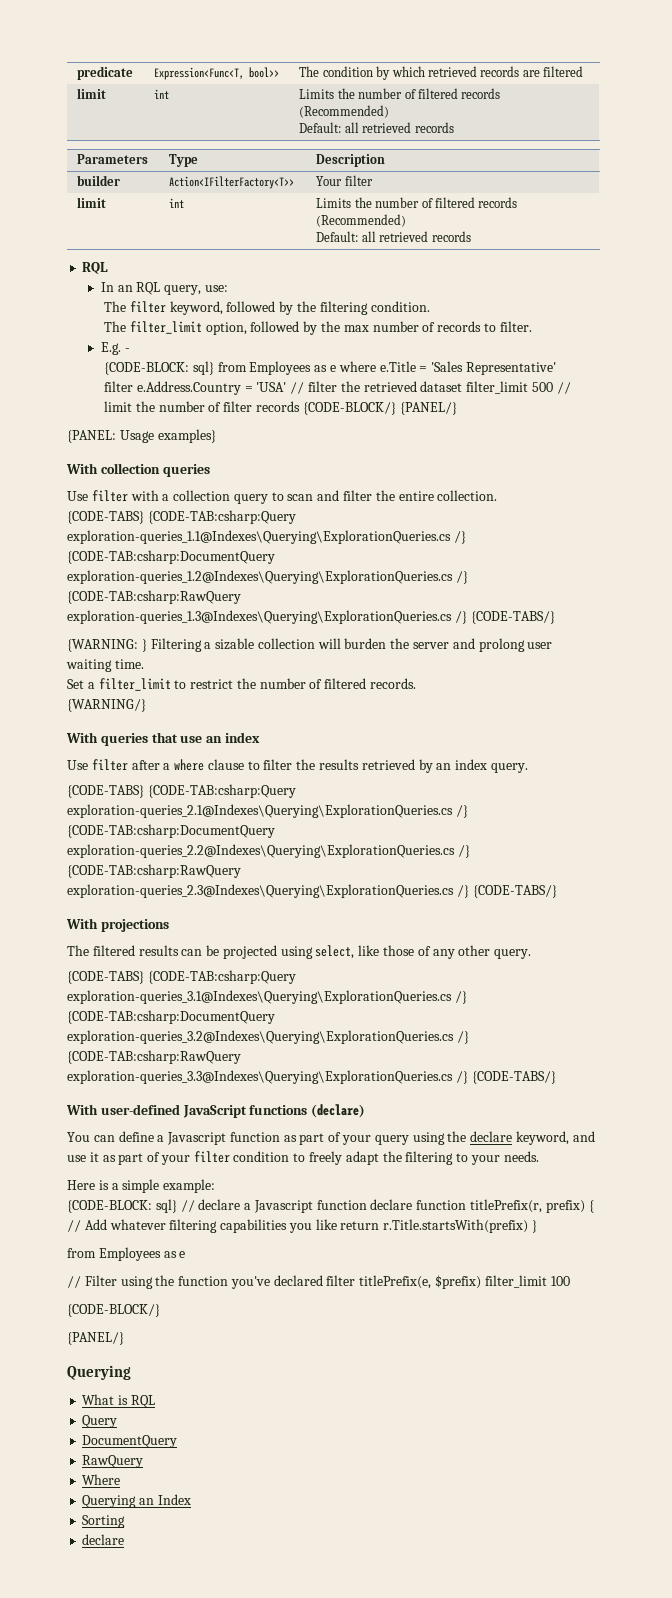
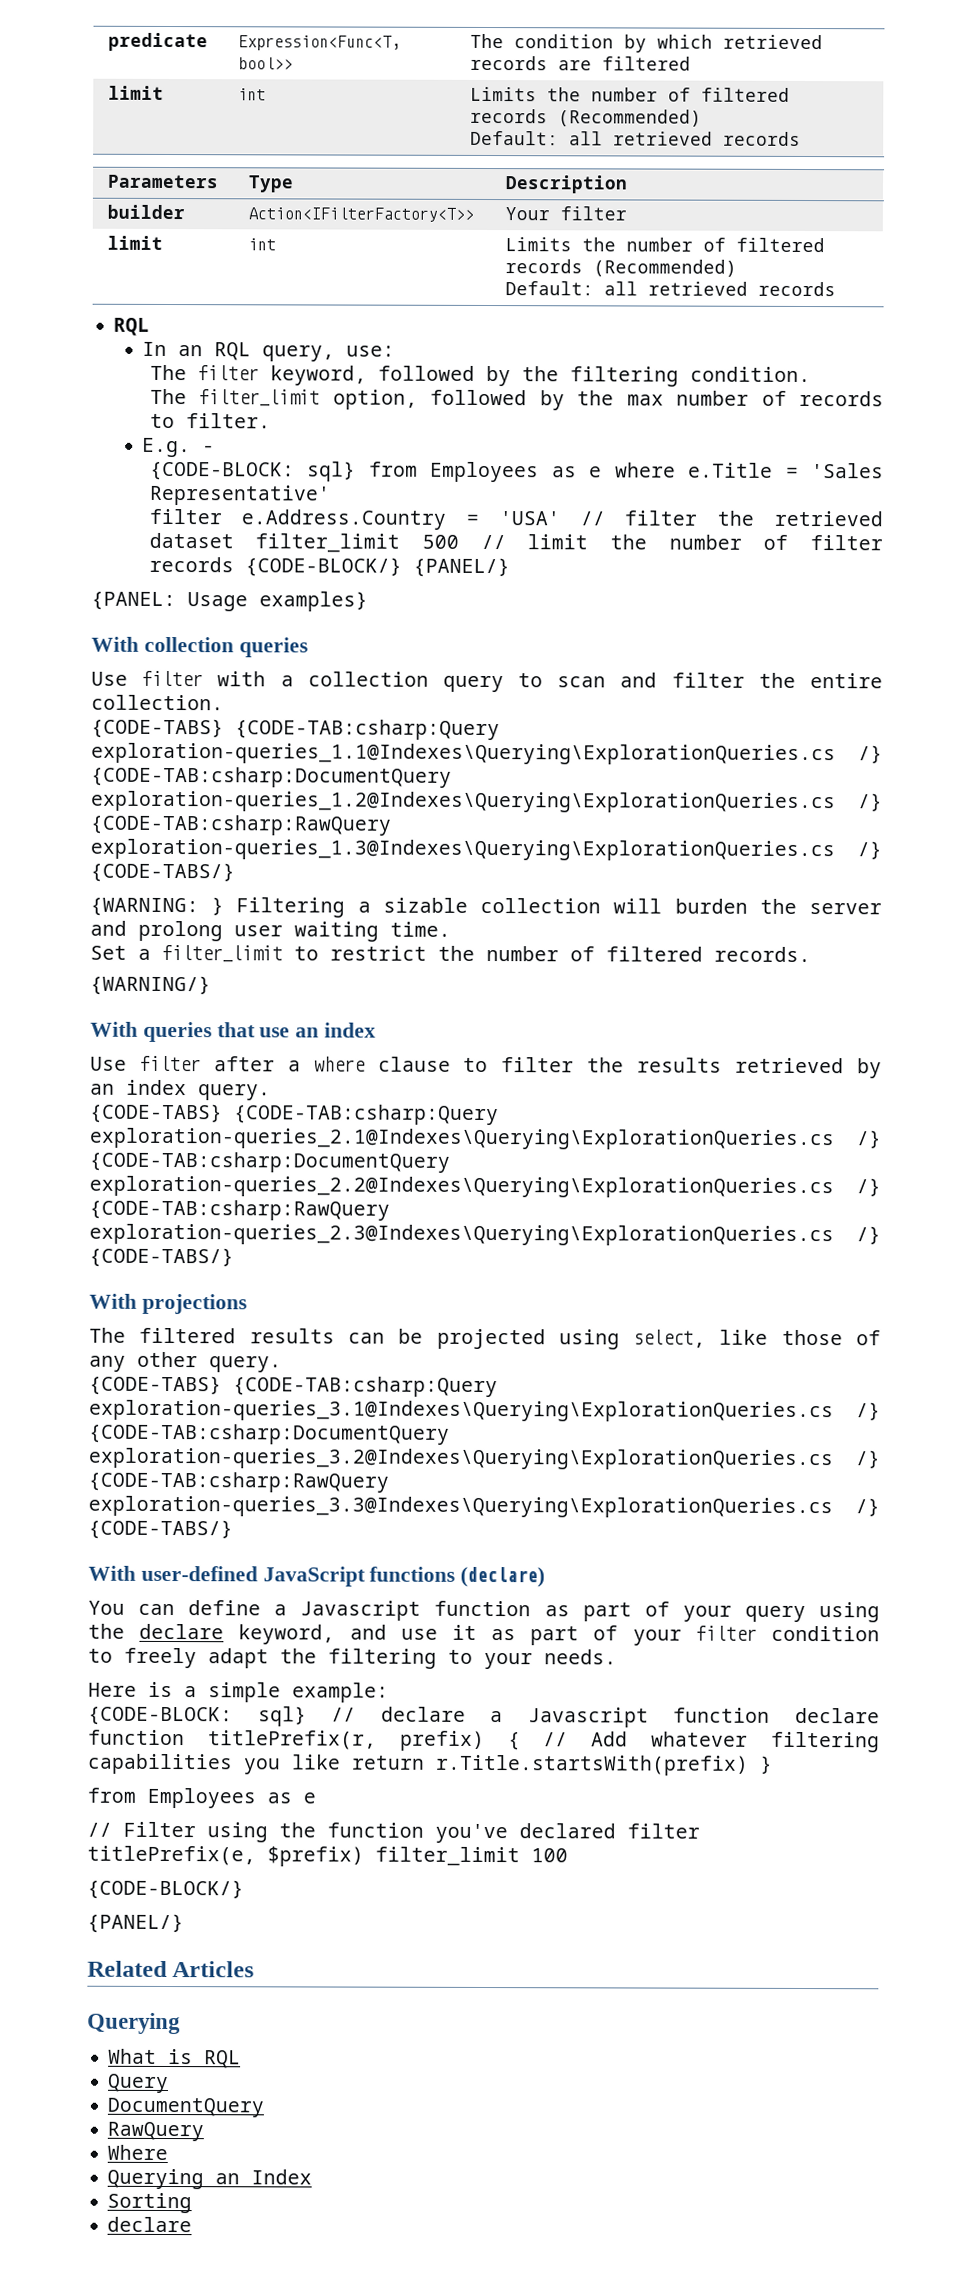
+ Related Articles

